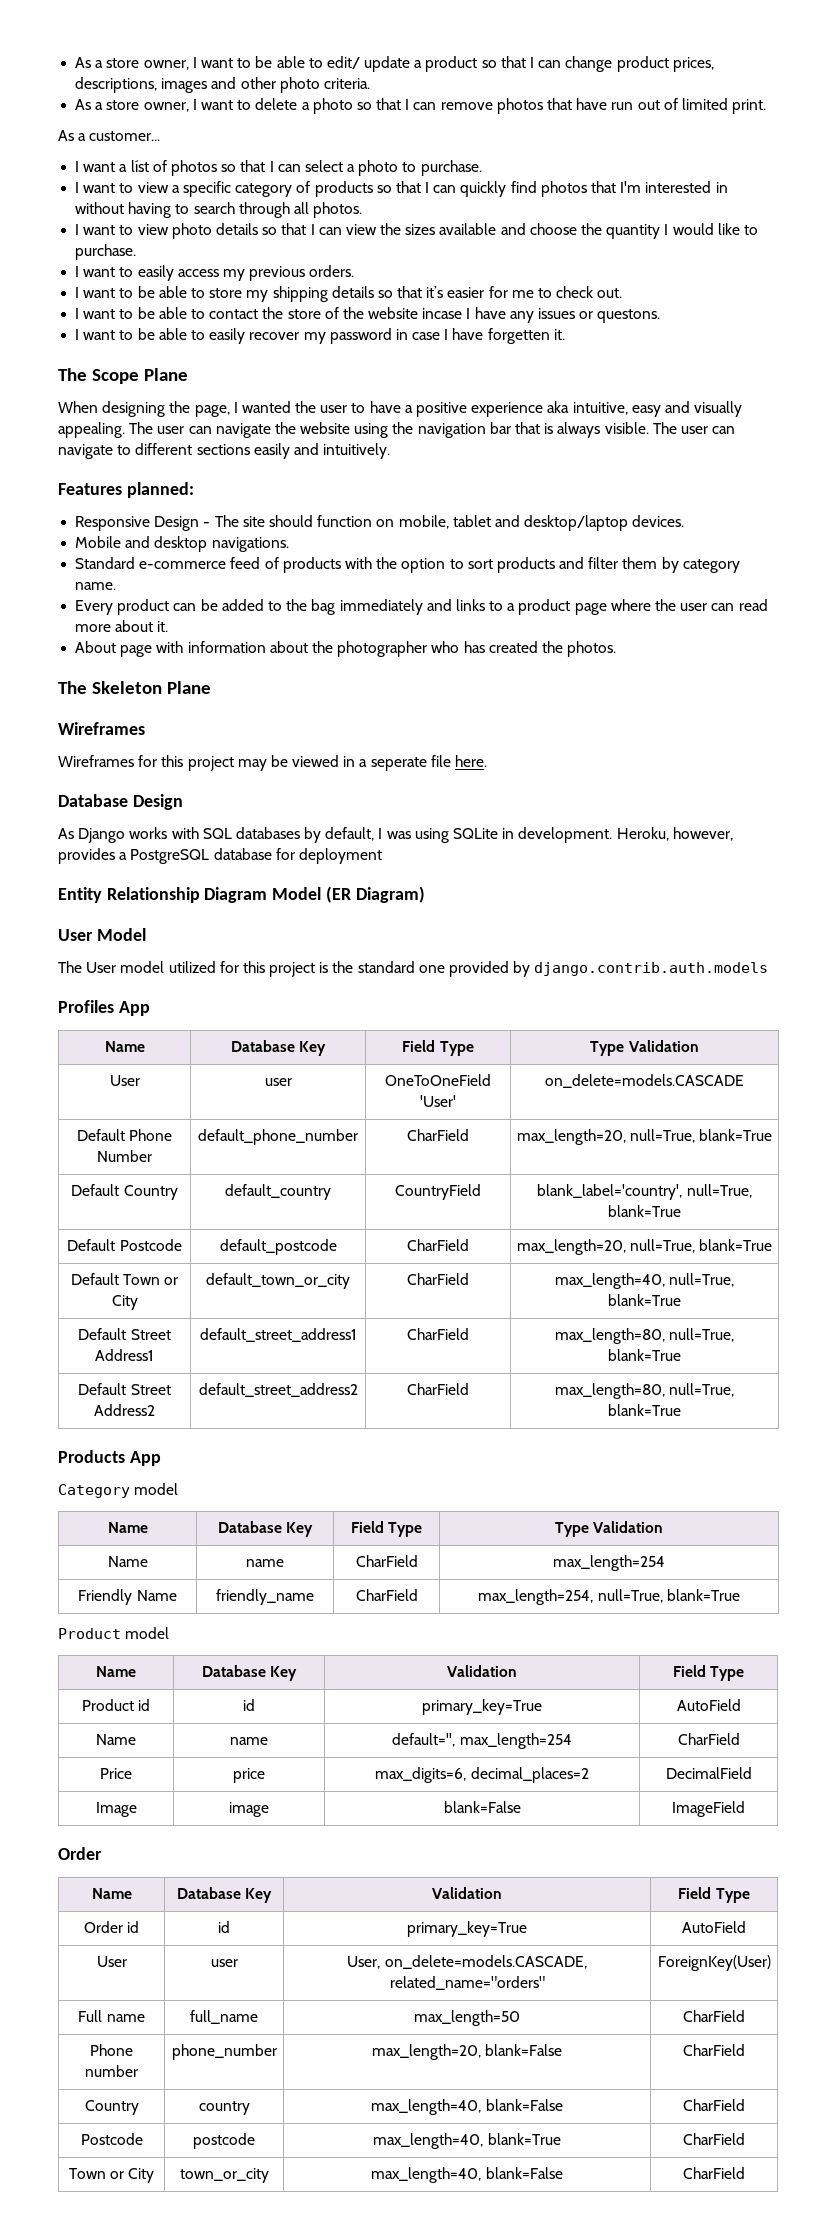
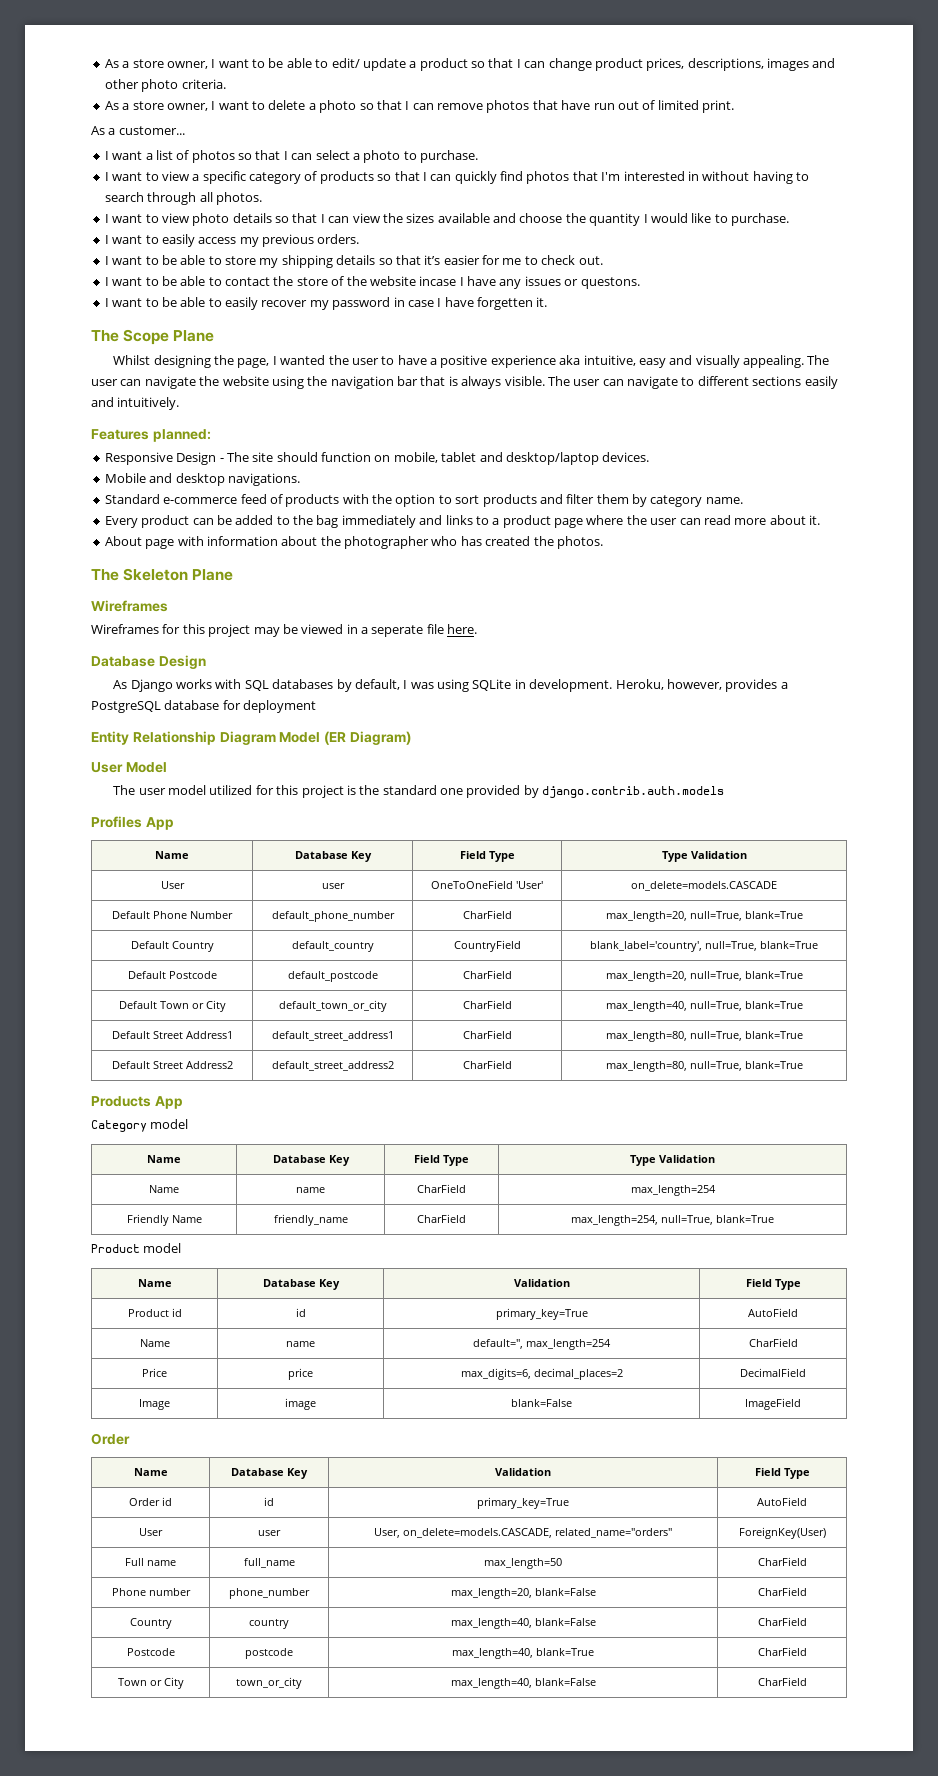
- I want a líst of photos so that I can select a photo to purchase.
+ I want a list of photos so that I can select a photo to purchase.
- When designing the page, I wanted the user to have a positive experience aka intuitive, easy and visually appealing.
+ Whilst designing the page, I wanted the user to have a positive experience aka intuitive, easy and visually appealing.
- The User model utilized for this project is the standard one provided by django.contrib.auth.models
+ The user model utilized for this project is the standard one provided by django.contrib.auth.models

